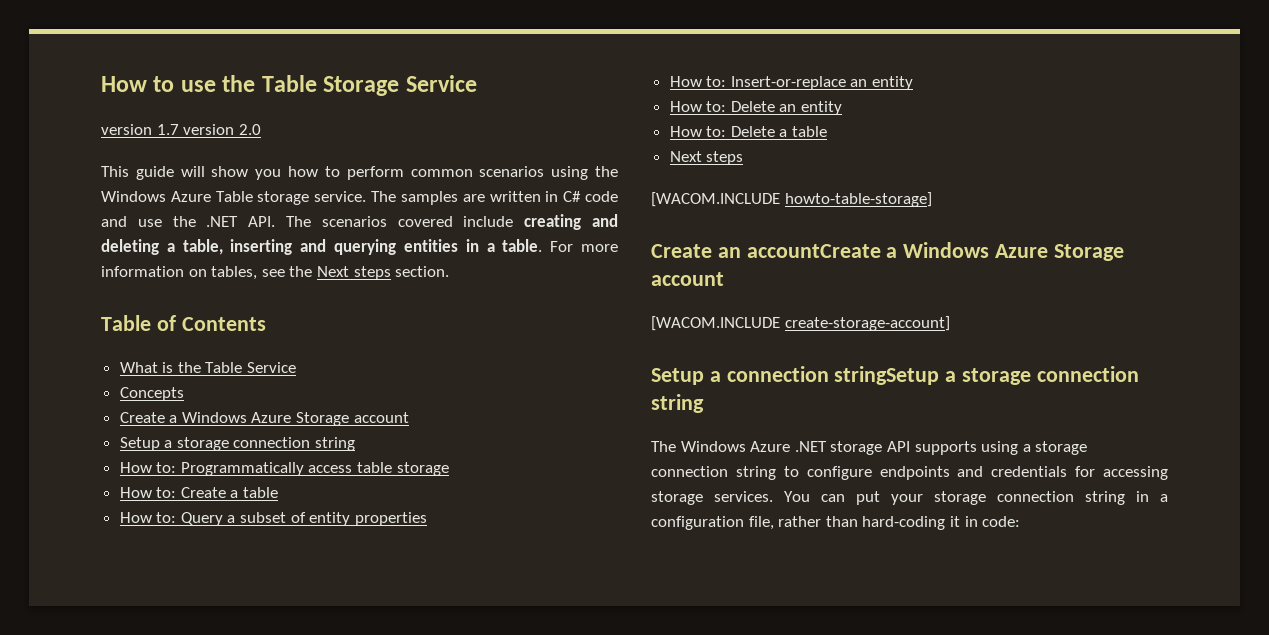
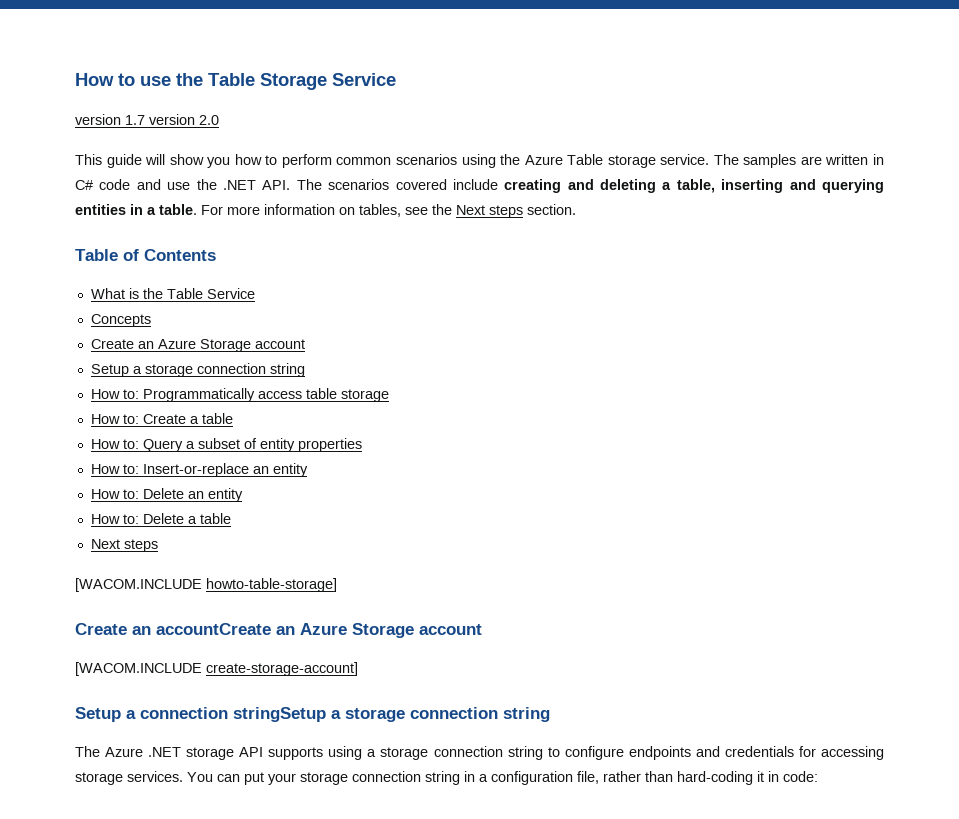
- This guide will show you how to perform common scenarios using the Windows Azure Table storage service.
+ This guide will show you how to perform common scenarios using the Azure Table storage service.
- Create a Windows Azure Storage account
+ Create an Azure Storage account
- Create an accountCreate a Windows Azure Storage account
+ Create an accountCreate an Azure Storage account
- The Windows Azure .NET storage API supports using a storage connection string to configure endpoints and credentials for accessing storage services.
+ The Azure .NET storage API supports using a storage connection string to configure endpoints and credentials for accessing storage services.

